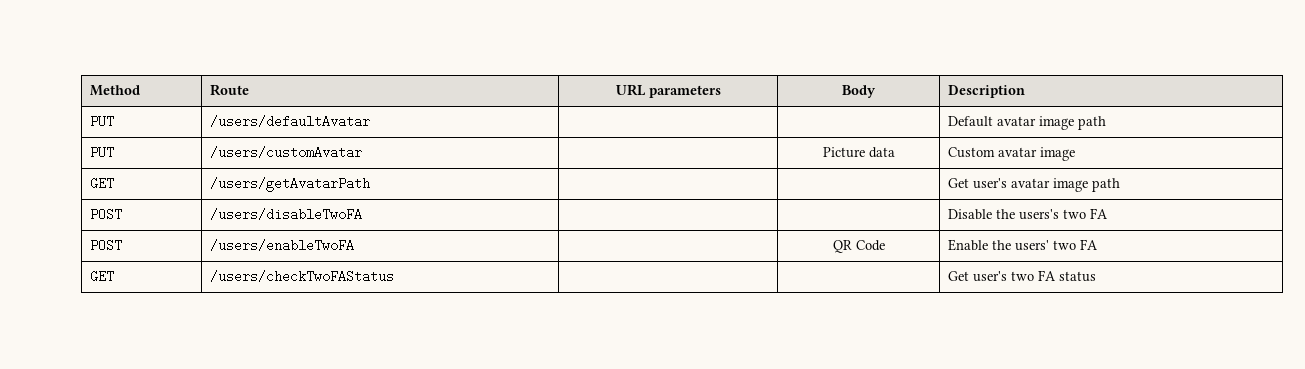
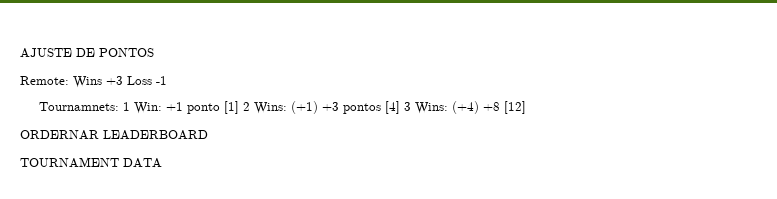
- Method | Route | URL parameters | Body | Description
- PUT | /users/defaultAvatar | | | Default avatar image path
- PUT | /users/customAvatar | | Picture data | Custom avatar image
- GET | /users/getAvatarPath | | | Get user's avatar image path
- POST | /users/disableTwoFA | | | Disable the users's two FA
- POST | /users/enableTwoFA | | QR Code | Enable the users' two FA
- GET | /users/checkTwoFAStatus | | | Get user's two FA status
+ AJUSTE DE PONTOS
+ Remote: Wins +3 Loss -1
+ Tournamnets: 1 Win: +1 ponto [1] 2 Wins: (+1) +3 pontos [4] 3 Wins: (+4) +8 [12]
+ ORDERNAR LEADERBOARD
+ TOURNAMENT DATA

